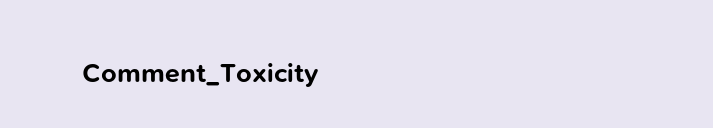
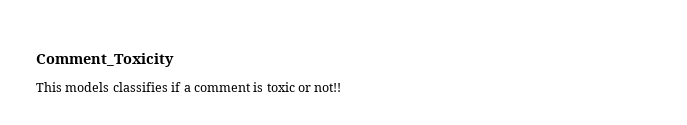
+ This models classifies if a comment is toxic or not!!

